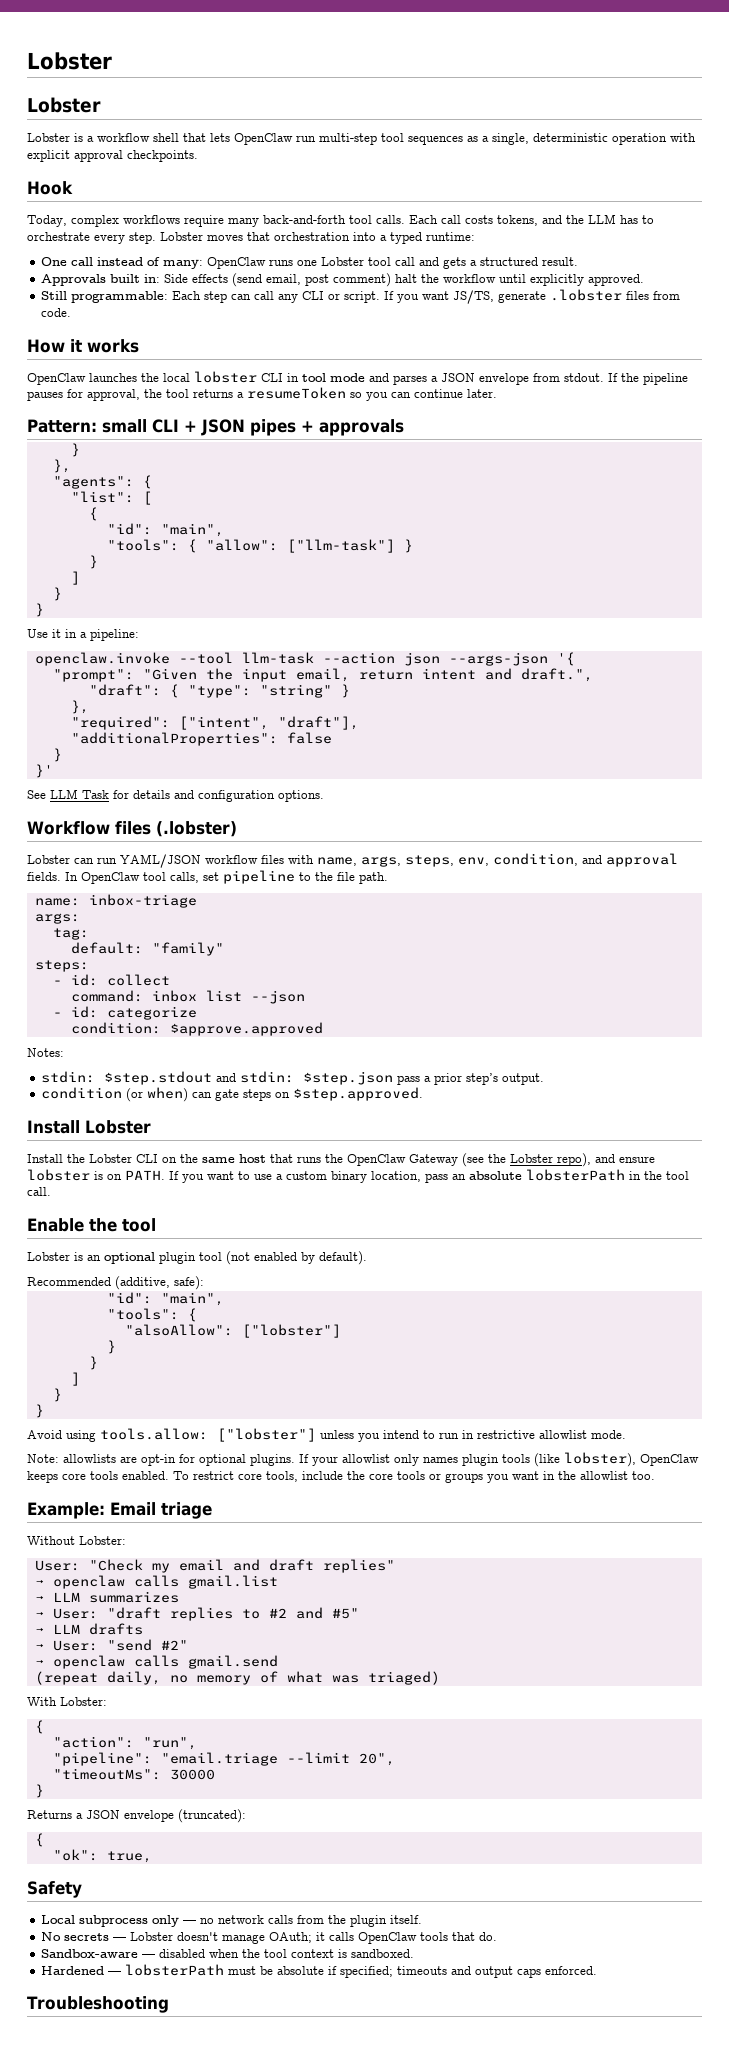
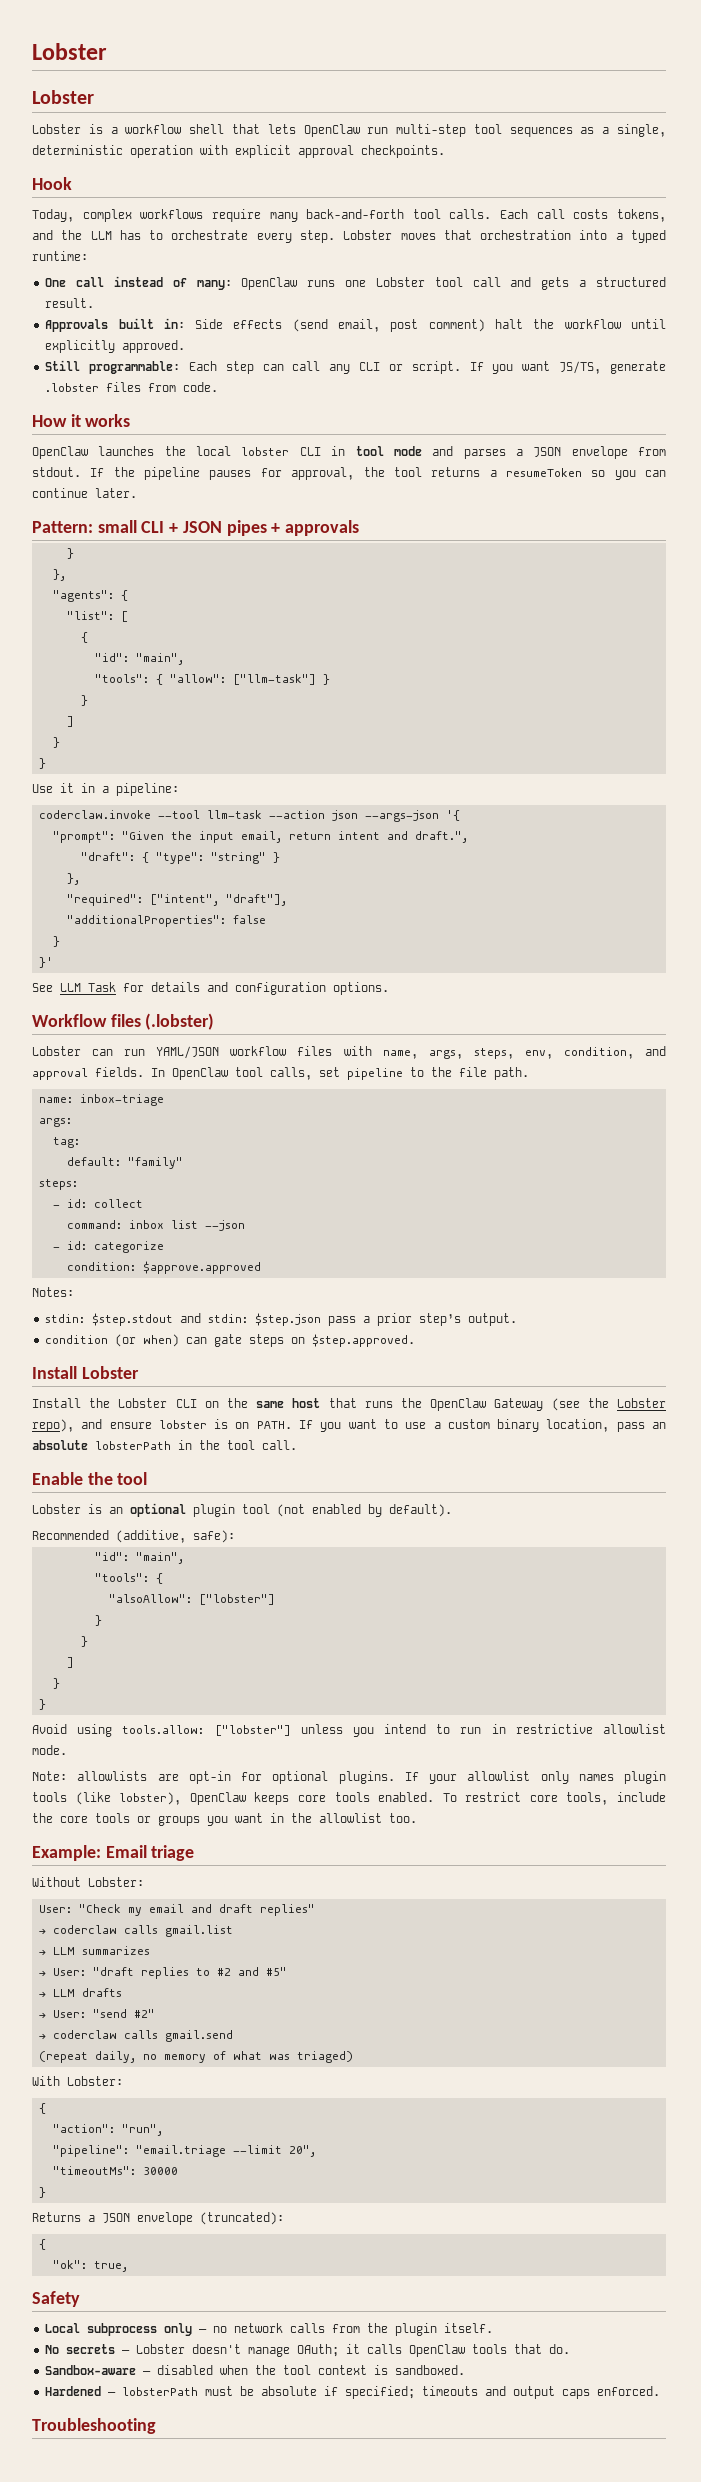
- openclaw.invoke --tool llm-task --action json --args-json '{
+ coderclaw.invoke --tool llm-task --action json --args-json '{
- → openclaw calls gmail.list
+ → coderclaw calls gmail.list
- → openclaw calls gmail.send
+ → coderclaw calls gmail.send

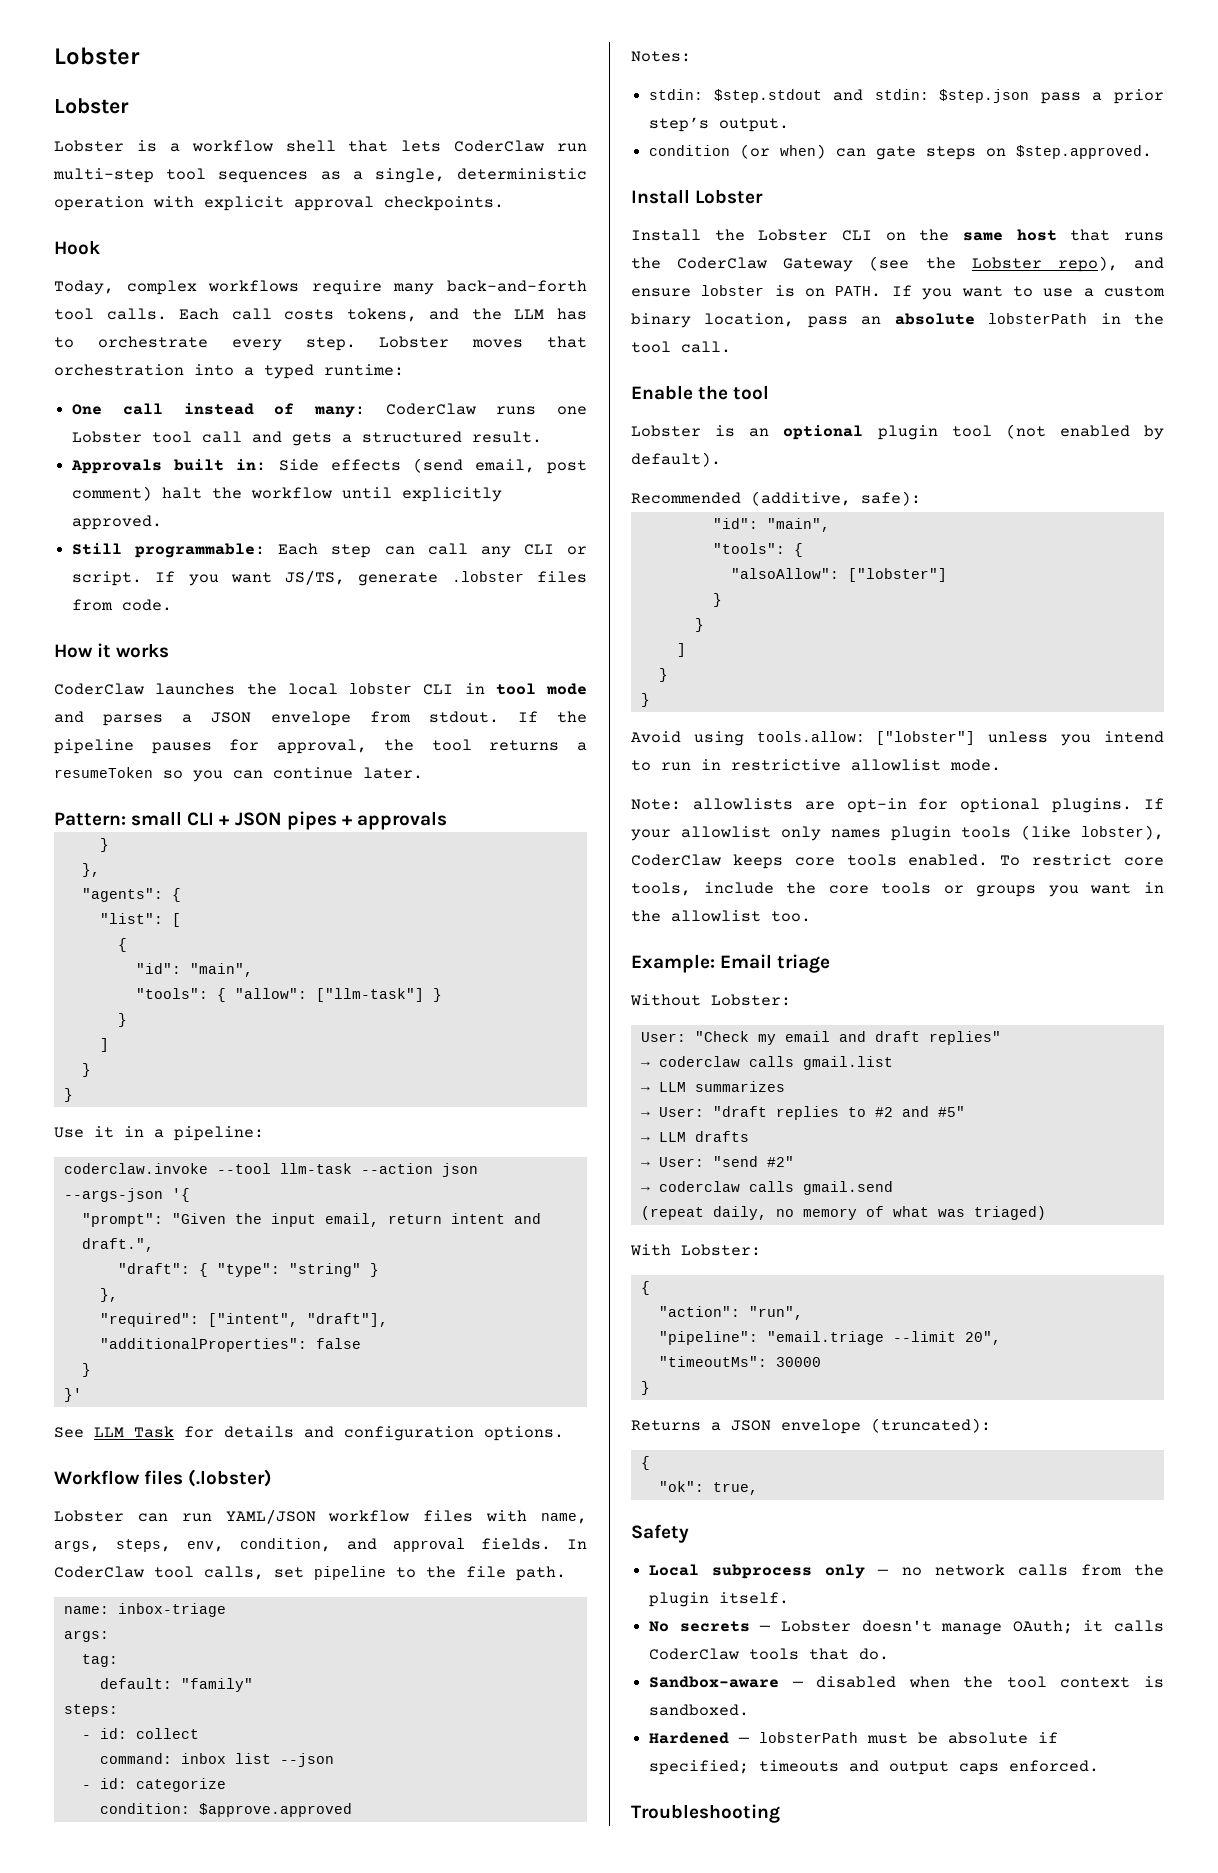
- Lobster is a workflow shell that lets OpenClaw run multi-step tool sequences as a single, deterministic operation with explicit approval checkpoints.
+ Lobster is a workflow shell that lets CoderClaw run multi-step tool sequences as a single, deterministic operation with explicit approval checkpoints.
- One call instead of many: OpenClaw runs one Lobster tool call and gets a structured result.
+ One call instead of many: CoderClaw runs one Lobster tool call and gets a structured result.
- OpenClaw launches the local lobster CLI in tool mode and parses a JSON envelope from stdout.
+ CoderClaw launches the local lobster CLI in tool mode and parses a JSON envelope from stdout.
- In OpenClaw tool calls, set pipeline to the file path.
+ In CoderClaw tool calls, set pipeline to the file path.
- Install the Lobster CLI on the same host that runs the OpenClaw Gateway (see the Lobster repo), and ensure lobster is on PATH.
+ Install the Lobster CLI on the same host that runs the CoderClaw Gateway (see the Lobster repo), and ensure lobster is on PATH.
- If your allowlist only names plugin tools (like lobster), OpenClaw keeps core tools enabled.
+ If your allowlist only names plugin tools (like lobster), CoderClaw keeps core tools enabled.
- No secrets — Lobster doesn't manage OAuth; it calls OpenClaw tools that do.
+ No secrets — Lobster doesn't manage OAuth; it calls CoderClaw tools that do.

